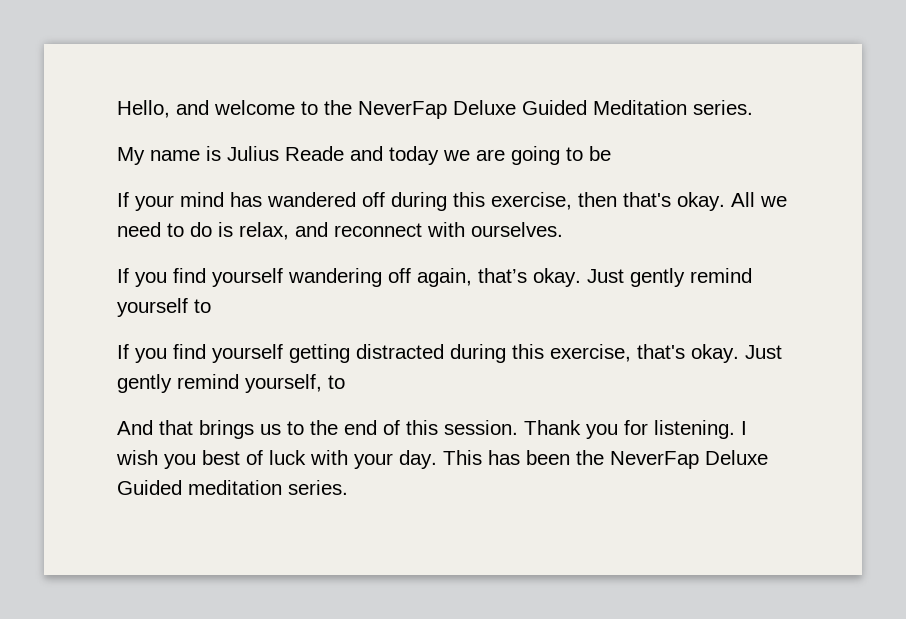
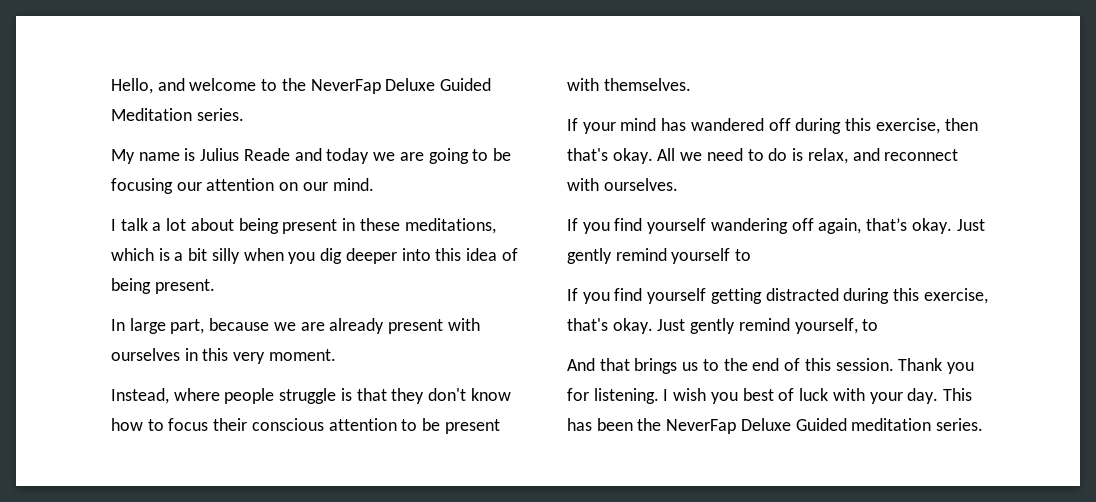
- My name is Julius Reade and today we are going to be
+ My name is Julius Reade and today we are going to be focusing our attention on our mind.
+ I talk a lot about being present in these meditations, which is a bit silly when you dig deeper into this idea of being present.
+ In large part, because we are already present with ourselves in this very moment.
+ Instead, where people struggle is that they don't know how to focus their conscious attention to be present with themselves.

